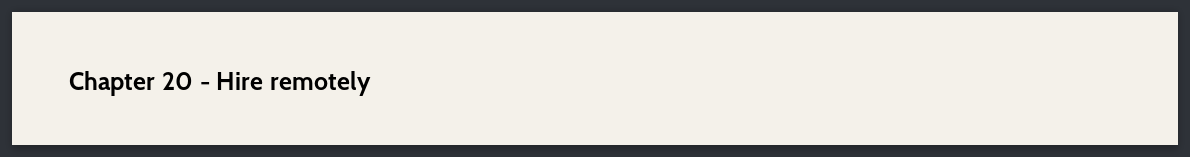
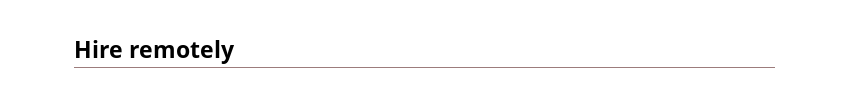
- Chapter 20 - Hire remotely
+ Hire remotely

